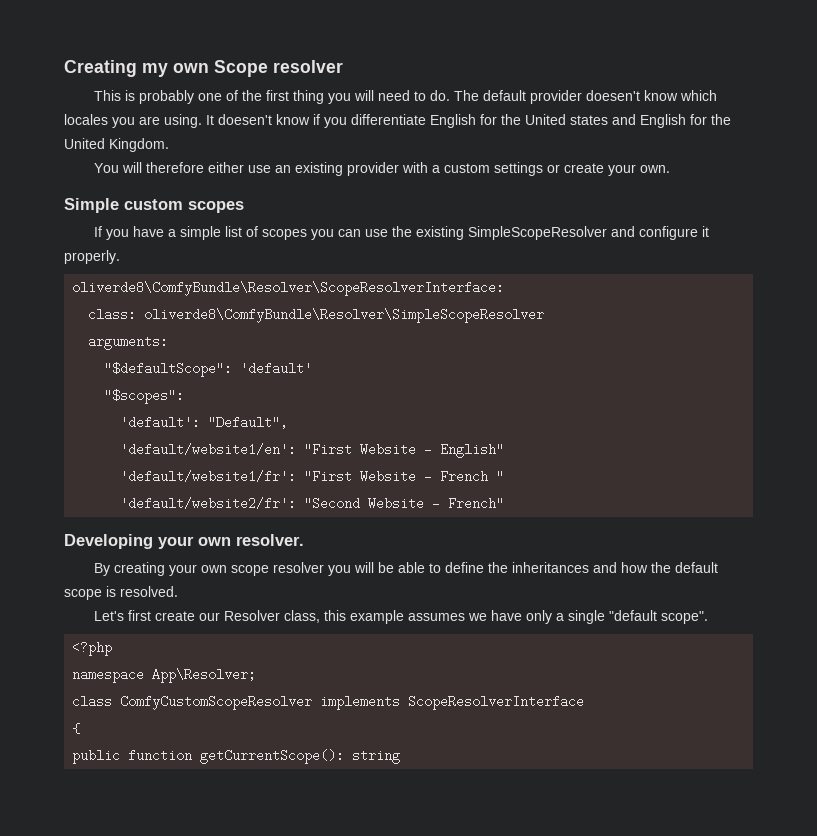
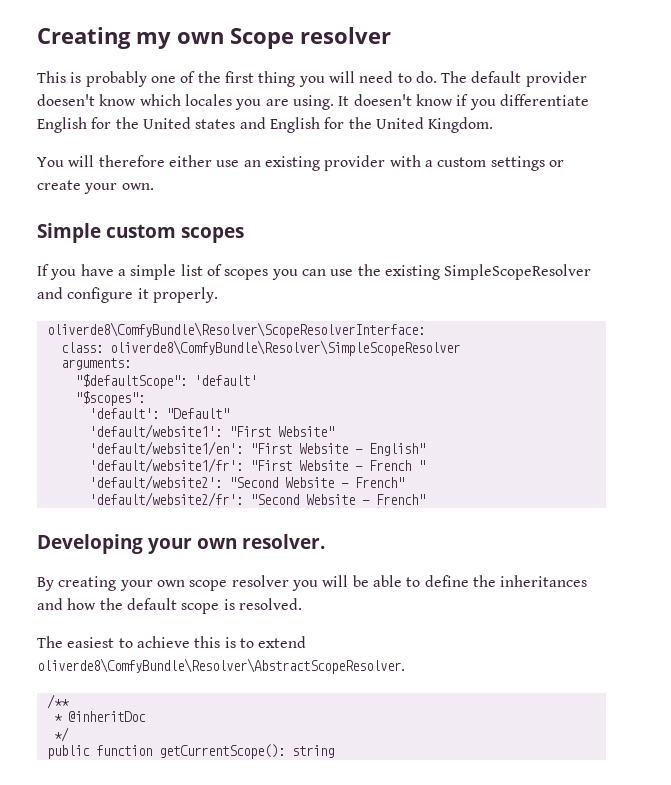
- 'default': "Default",
+ 'default': "Default"
+ 'default/website1': "First Website"
+ 'default/website2': "Second Website - French"
- Let's first create our Resolver class, this example assumes we have only a single "default scope".
- <?php
- namespace App\Resolver;
- class ComfyCustomScopeResolver implements ScopeResolverInterface
- {
+ The easiest to achieve this is to extend oliverde8\ComfyBundle\Resolver\AbstractScopeResolver.
+ /**
+ * @inheritDoc
+ */

